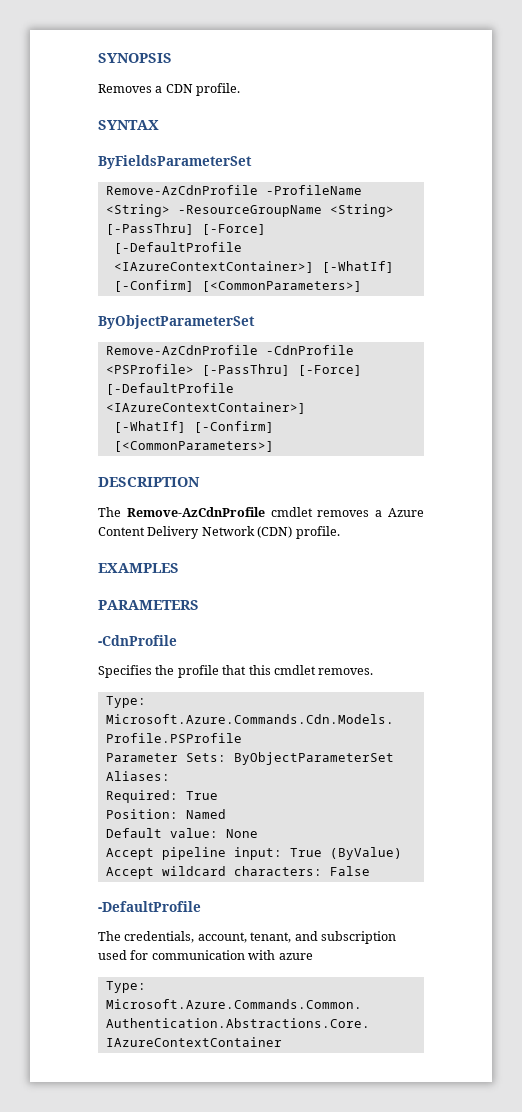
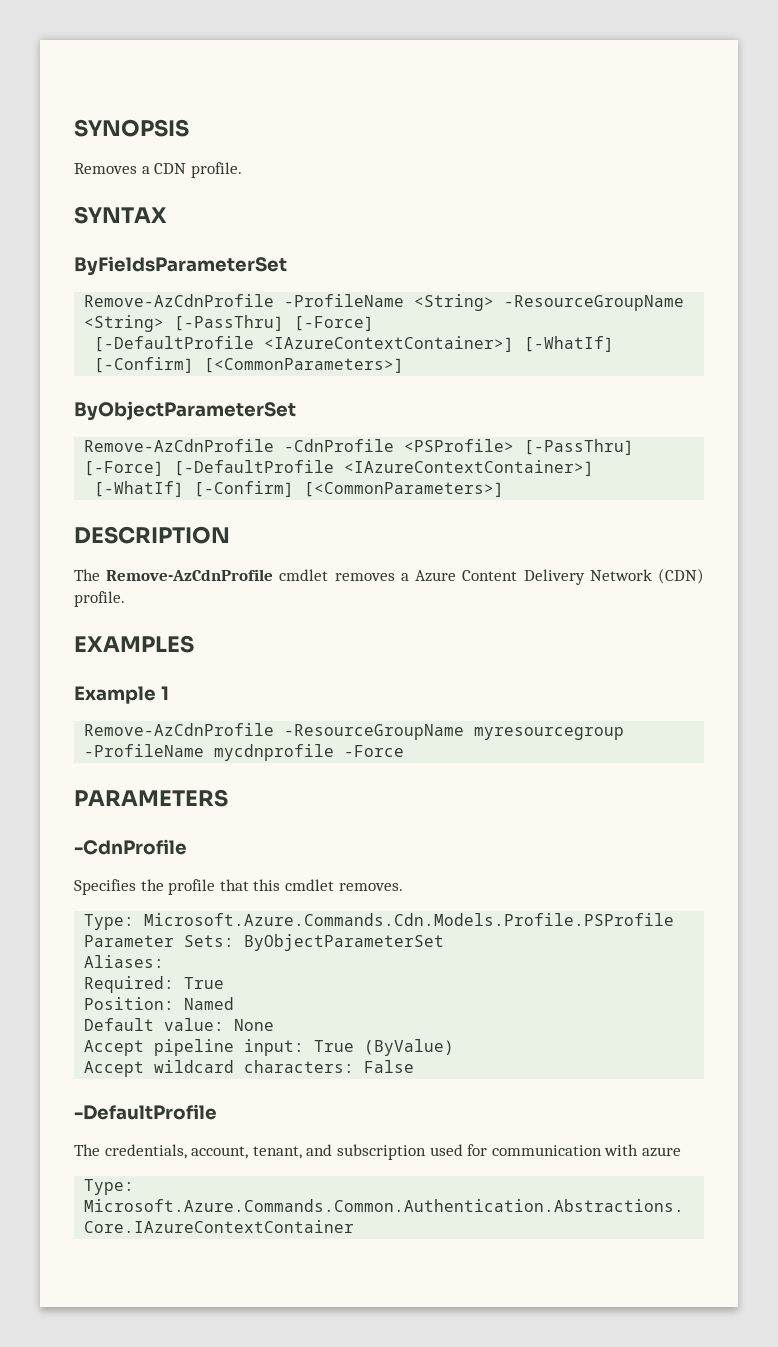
+ Example 1
+ Remove-AzCdnProfile -ResourceGroupName myresourcegroup -ProfileName mycdnprofile -Force

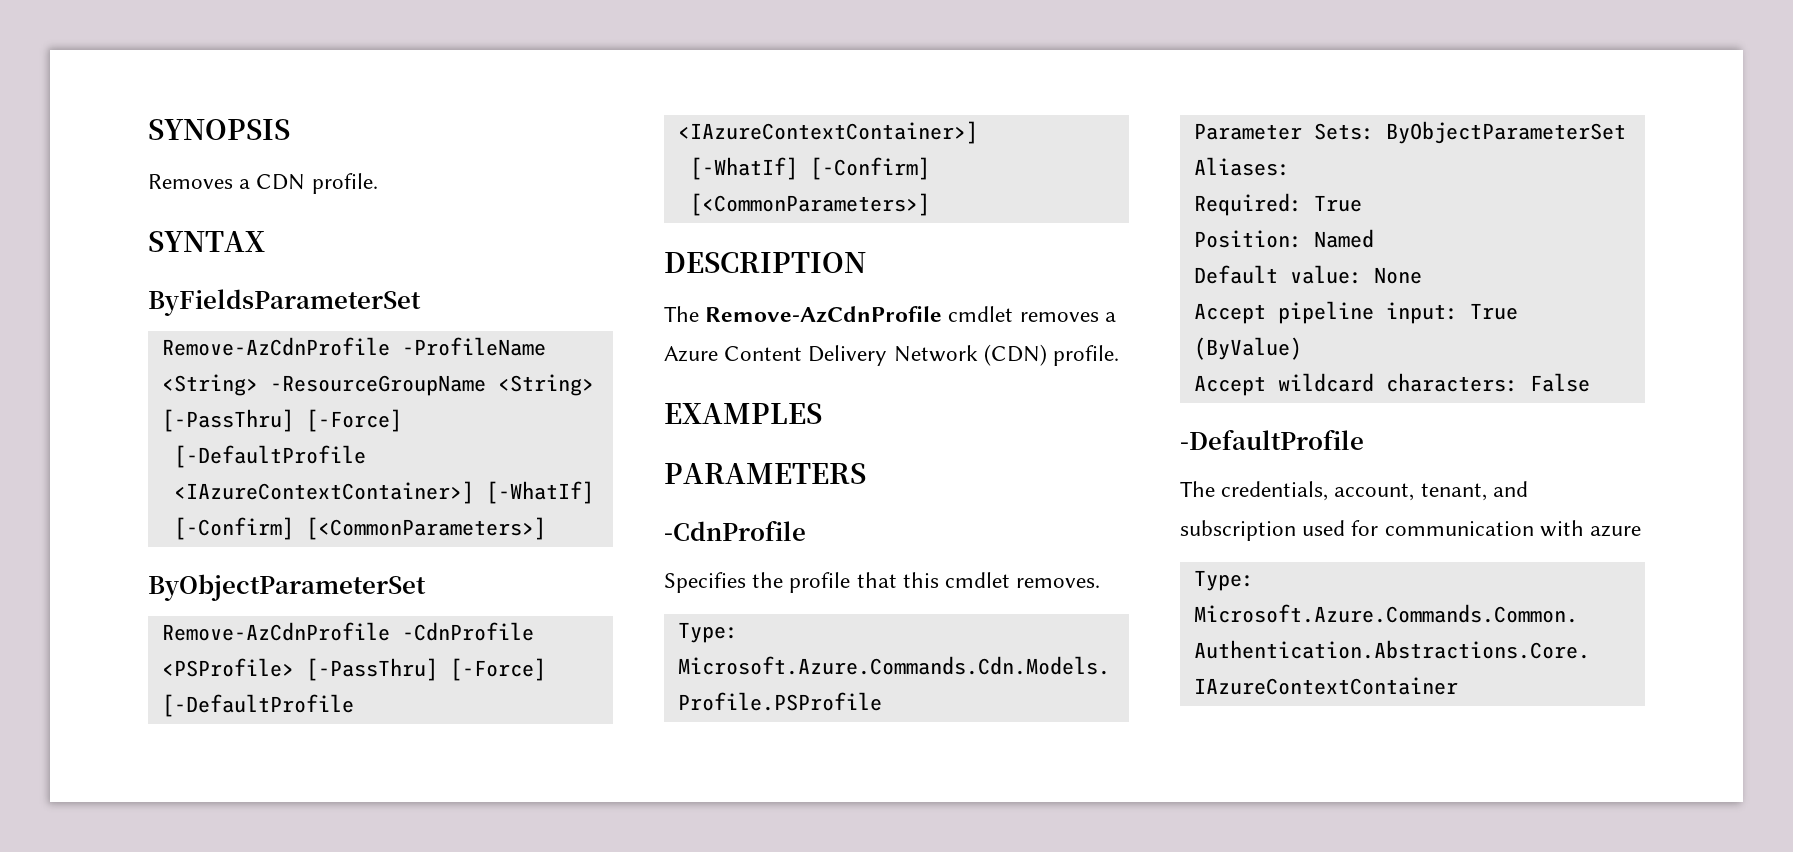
- Example 1
- Remove-AzCdnProfile -ResourceGroupName myresourcegroup -ProfileName mycdnprofile -Force

